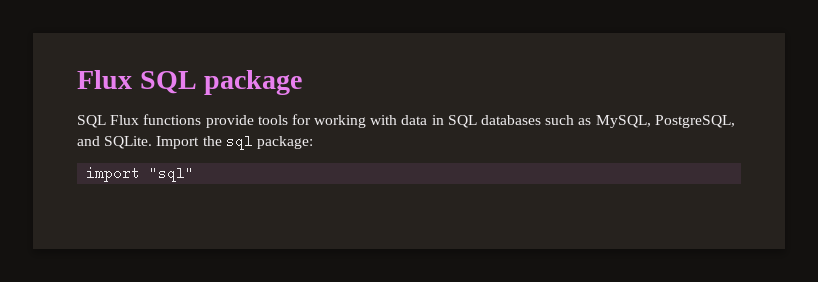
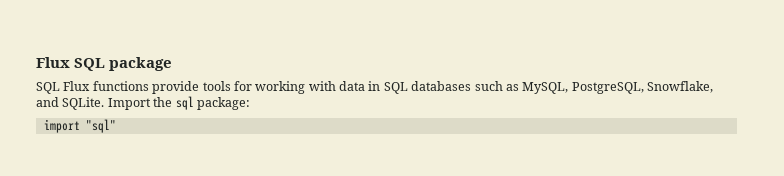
- SQL Flux functions provide tools for working with data in SQL databases such as MySQL, PostgreSQL, and SQLite.
+ SQL Flux functions provide tools for working with data in SQL databases such as MySQL, PostgreSQL, Snowflake, and SQLite.

